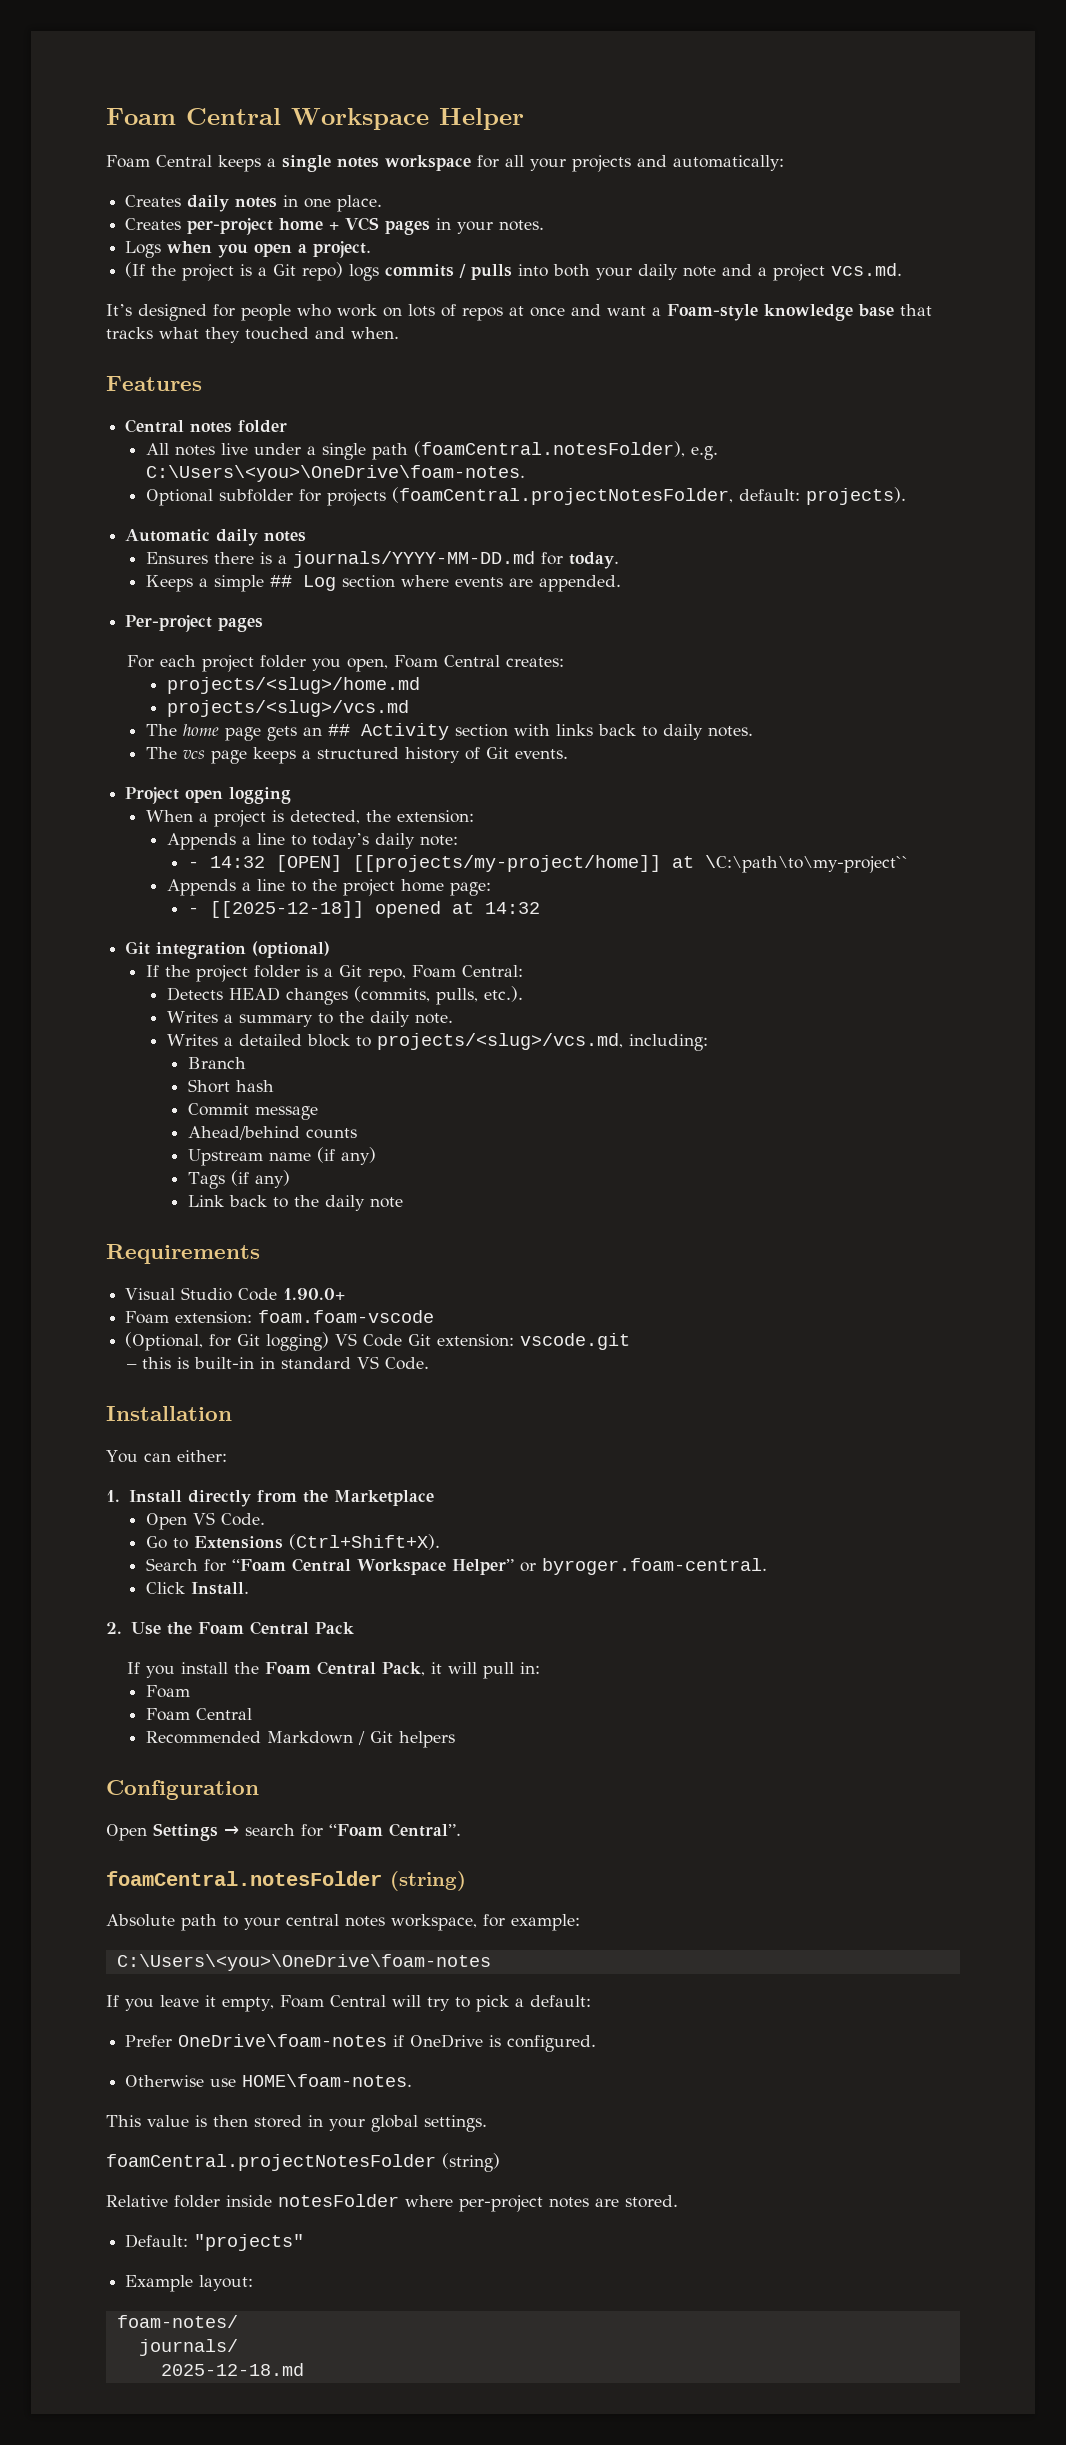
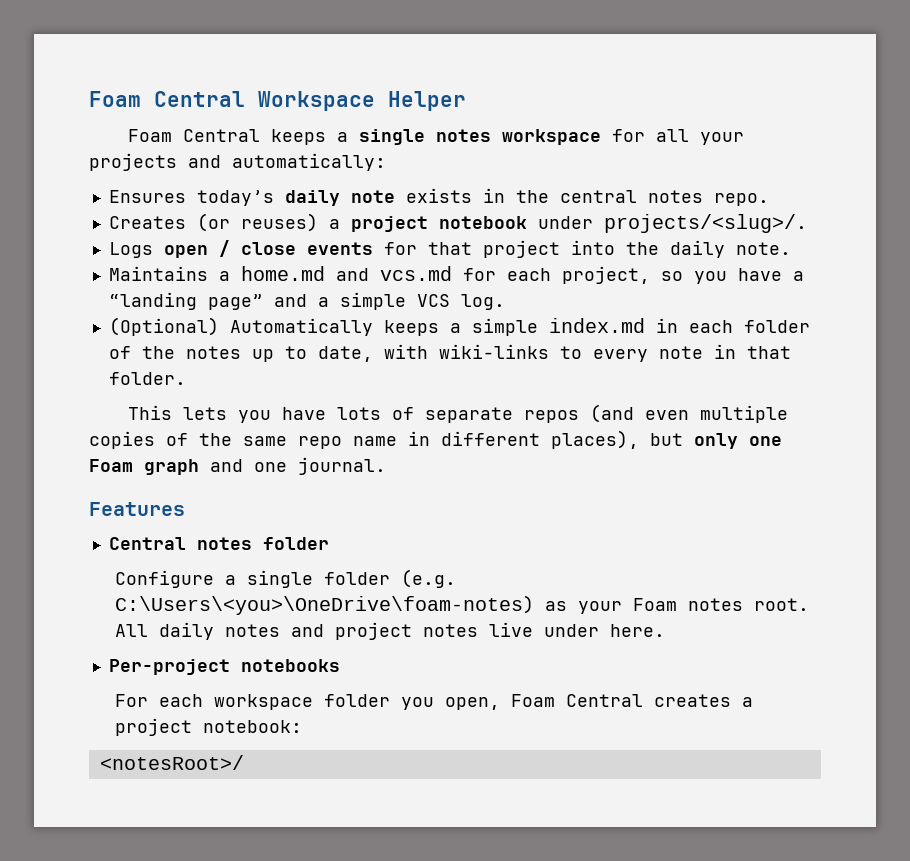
- Creates daily notes in one place.
- Creates per-project home + VCS pages in your notes.
- Logs when you open a project.
- (If the project is a Git repo) logs commits / pulls into both your daily note and a project vcs.md.
- It’s designed for people who work on lots of repos at once and want a Foam-style knowledge base that tracks what they touched and when.
+ Ensures today’s daily note exists in the central notes repo.
+ Creates (or reuses) a project notebook under projects/<slug>/.
+ Logs open / close events for that project into the daily note.
+ Maintains a home.md and vcs.md for each project, so you have a “landing page” and a simple VCS log.
+ (Optional) Automatically keeps a simple index.md in each folder of the notes up to date, with wiki-links to every note in that folder.
+ This lets you have lots of separate repos (and even multiple copies of the same repo name in different places), but only one Foam graph and one journal.
  Features
  Central notes folder
- All notes live under a single path (foamCentral.notesFolder), e.g. C:\Users\<you>\OneDrive\foam-notes.
- Optional subfolder for projects (foamCentral.projectNotesFolder, default: projects).
- Automatic daily notes
- Ensures there is a journals/YYYY-MM-DD.md for today.
- Keeps a simple ## Log section where events are appended.
+ Configure a single folder (e.g. C:\Users\<you>\OneDrive\foam-notes) as your Foam notes root. All daily notes and project notes live under here.
- Per-project pages
+ Per-project notebooks
- For each project folder you open, Foam Central creates:
- projects/<slug>/home.md
- projects/<slug>/vcs.md
- The home page gets an ## Activity section with links back to daily notes.
- The vcs page keeps a structured history of Git events.
- Project open logging
- When a project is detected, the extension:
- Appends a line to today’s daily note:
- - 14:32 [OPEN] [[projects/my-project/home]] at \C:\path\to\my-project``
- Appends a line to the project home page:
- - [[2025-12-18]] opened at 14:32
- Git integration (optional)
- If the project folder is a Git repo, Foam Central:
- Detects HEAD changes (commits, pulls, etc.).
- Writes a summary to the daily note.
- Writes a detailed block to projects/<slug>/vcs.md, including:
- Branch
- Short hash
- Commit message
- Ahead/behind counts
- Upstream name (if any)
- Tags (if any)
- Link back to the daily note
- Requirements
- Visual Studio Code 1.90.0+
- Foam extension: foam.foam-vscode
- (Optional, for Git logging) VS Code Git extension: vscode.git
- – this is built-in in standard VS Code.
- Installation
- You can either:
- 1. Install directly from the Marketplace
- Open VS Code.
- Go to Extensions (Ctrl+Shift+X).
- Search for “Foam Central Workspace Helper” or byroger.foam-central.
- Click Install.
- 2. Use the Foam Central Pack
- If you install the Foam Central Pack, it will pull in:
- Foam
- Foam Central
- Recommended Markdown / Git helpers
- Configuration
- Open Settings → search for “Foam Central”.
- foamCentral.notesFolder (string)
- Absolute path to your central notes workspace, for example:
- C:\Users\<you>\OneDrive\foam-notes
- If you leave it empty, Foam Central will try to pick a default:
- Prefer OneDrive\foam-notes if OneDrive is configured.
- Otherwise use HOME\foam-notes.
- This value is then stored in your global settings.
- foamCentral.projectNotesFolder (string)
- Relative folder inside notesFolder where per-project notes are stored.
- Default: "projects"
- Example layout:
- foam-notes/
- journals/
- 2025-12-18.md
+ For each workspace folder you open, Foam Central creates a project notebook:
+ <notesRoot>/

